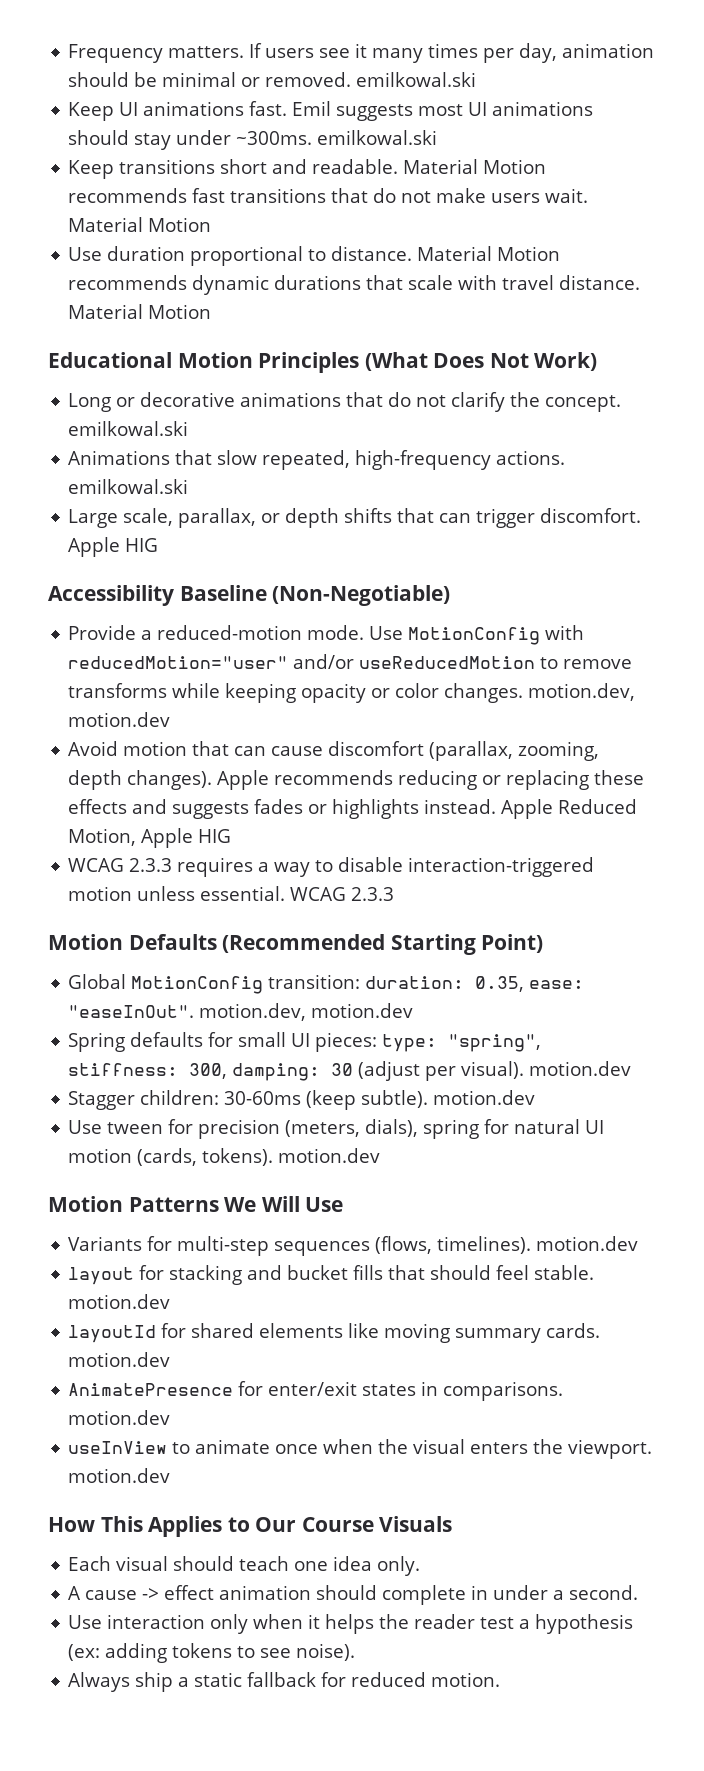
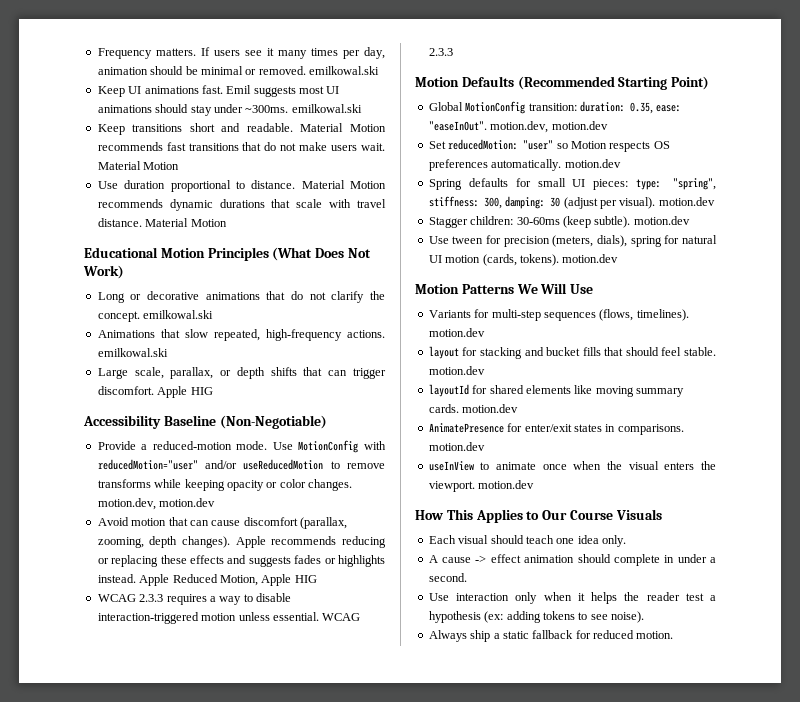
+ Set reducedMotion: "user" so Motion respects OS preferences automatically. motion.dev

